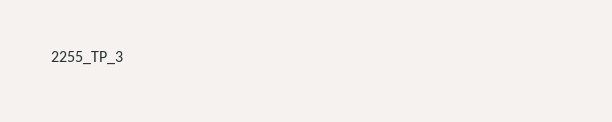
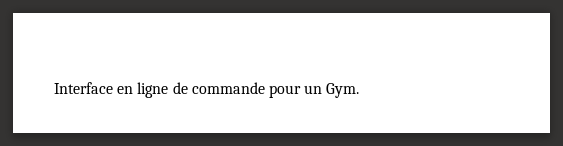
- 2255_TP_3
+ Interface en ligne de commande pour un Gym.

